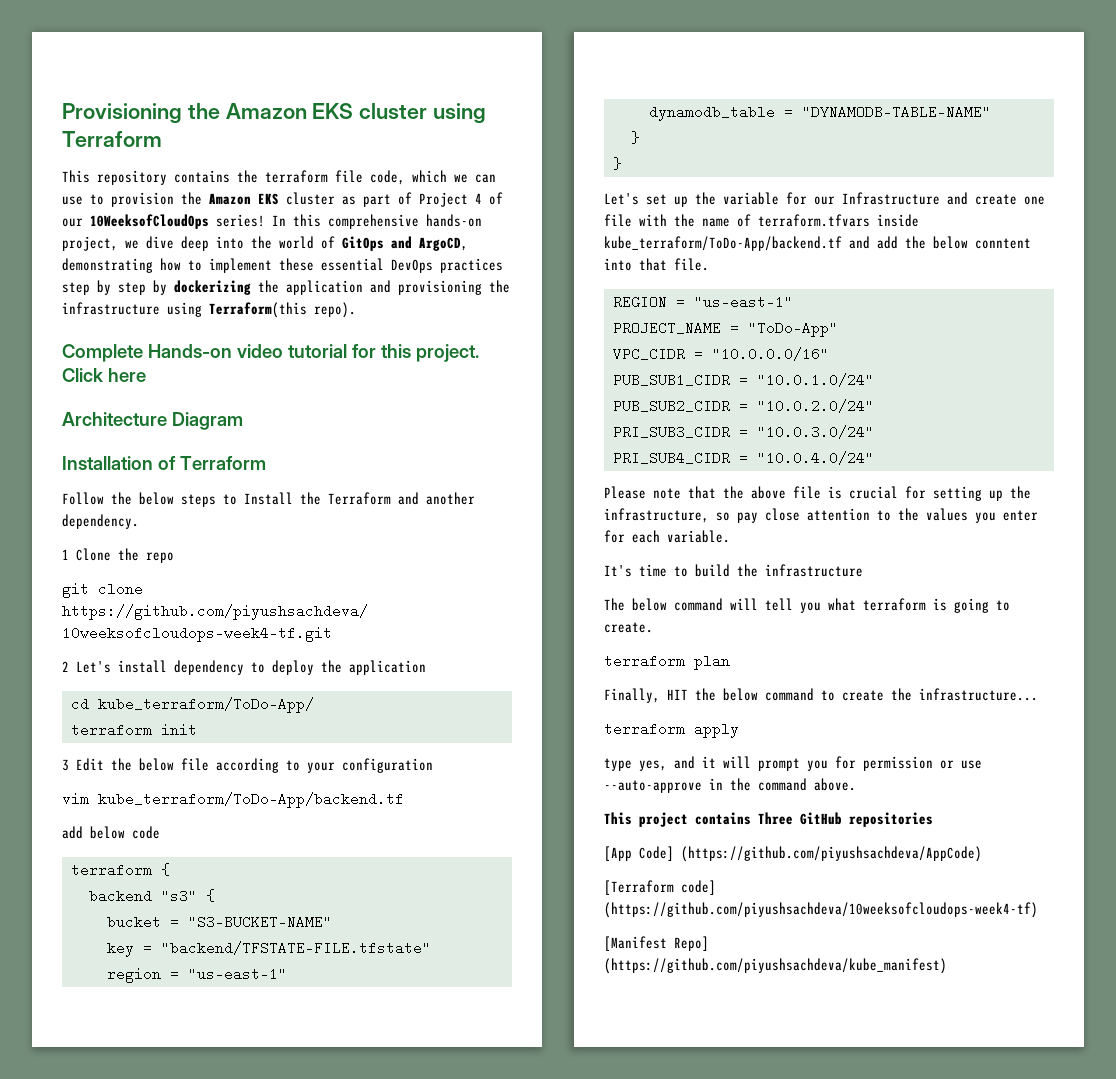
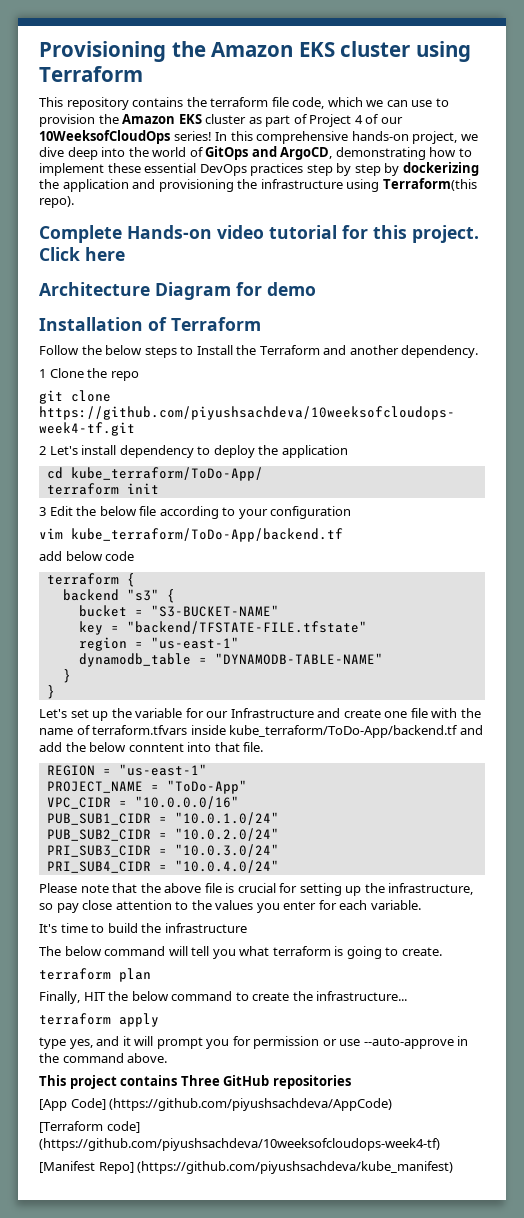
- Architecture Diagram
+ Architecture Diagram for demo

